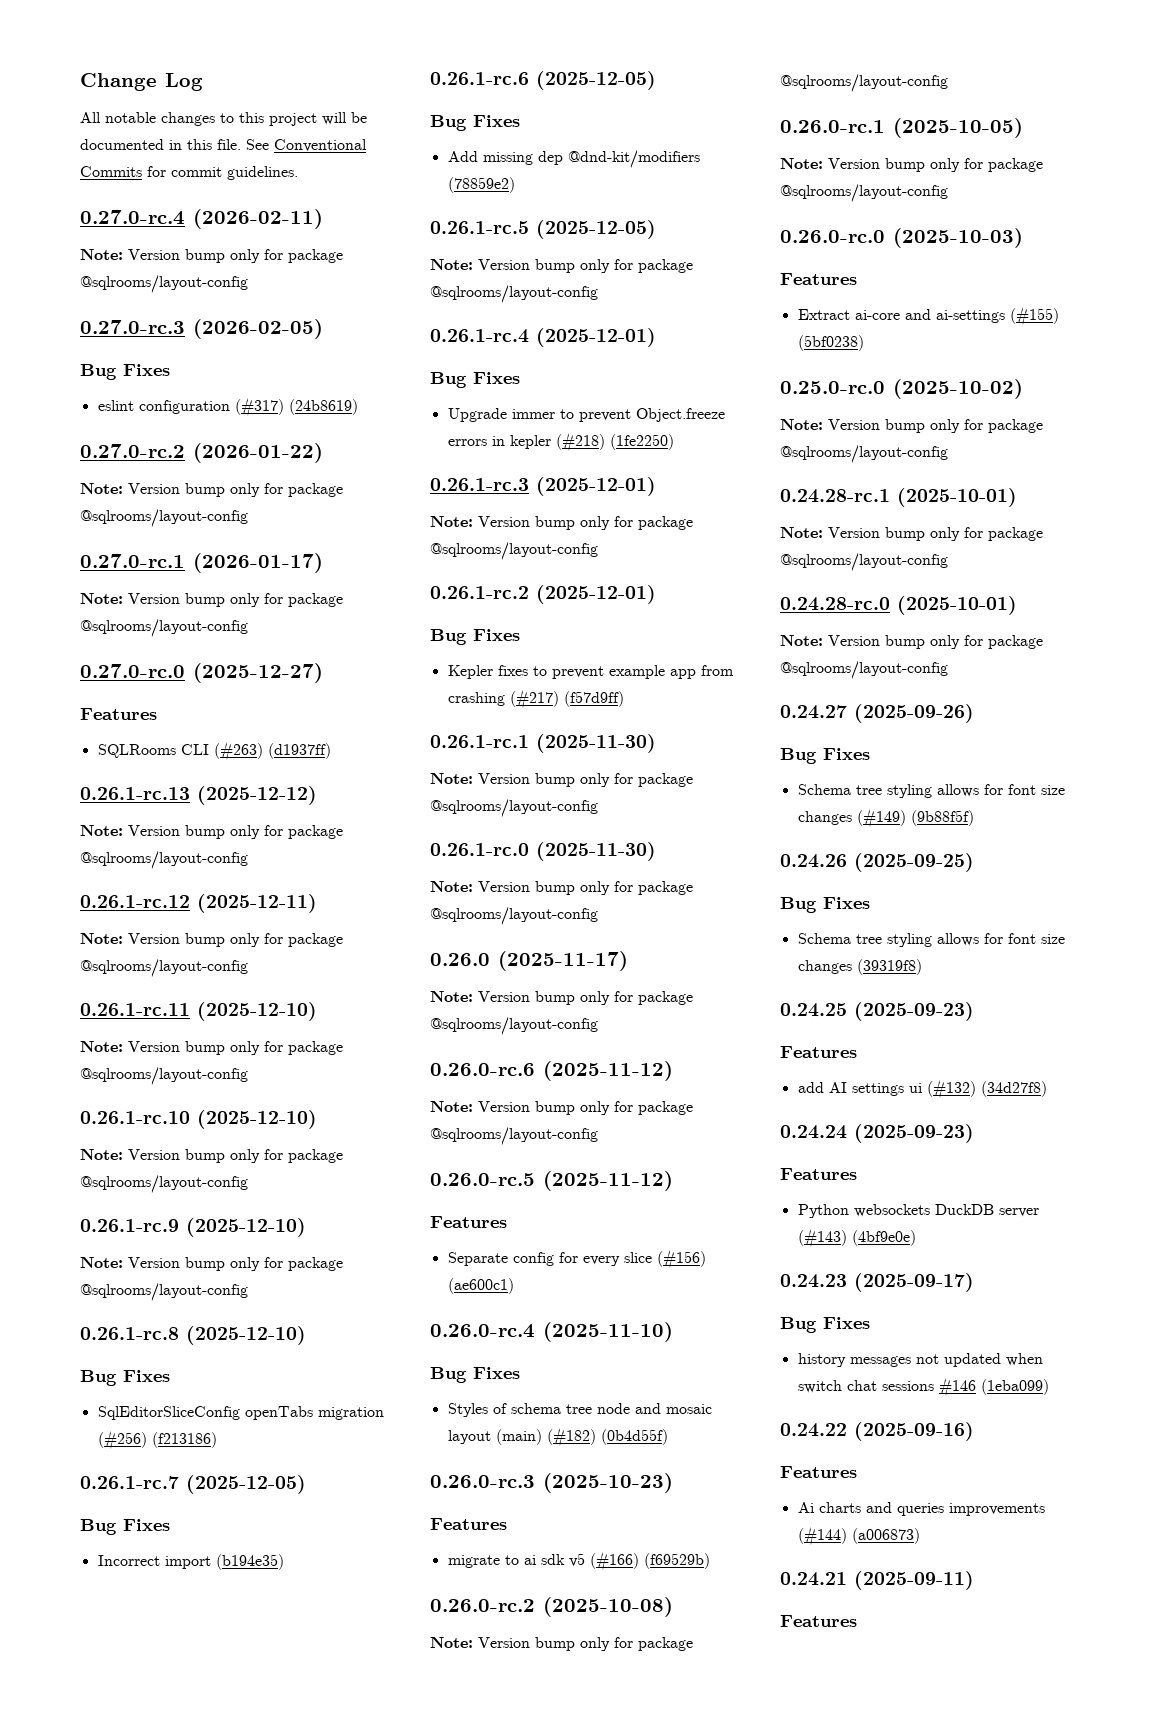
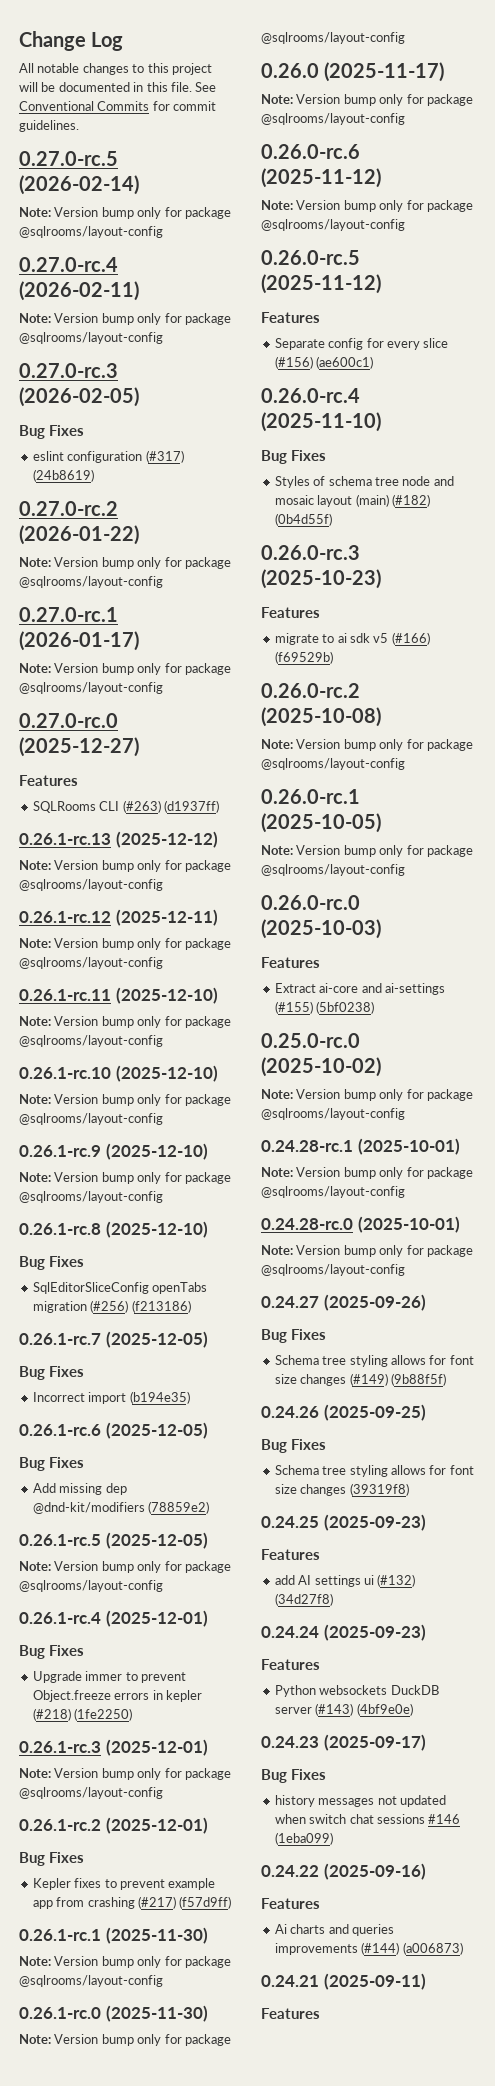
+ 0.27.0-rc.5 (2026-02-14)
+ Note: Version bump only for package @sqlrooms/layout-config

